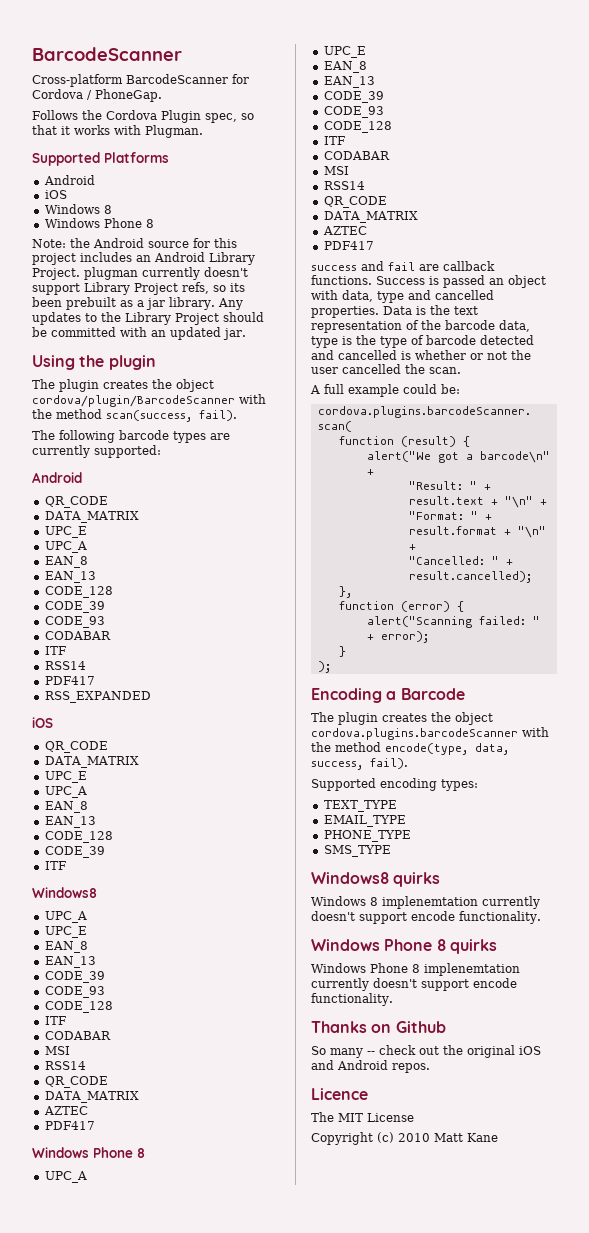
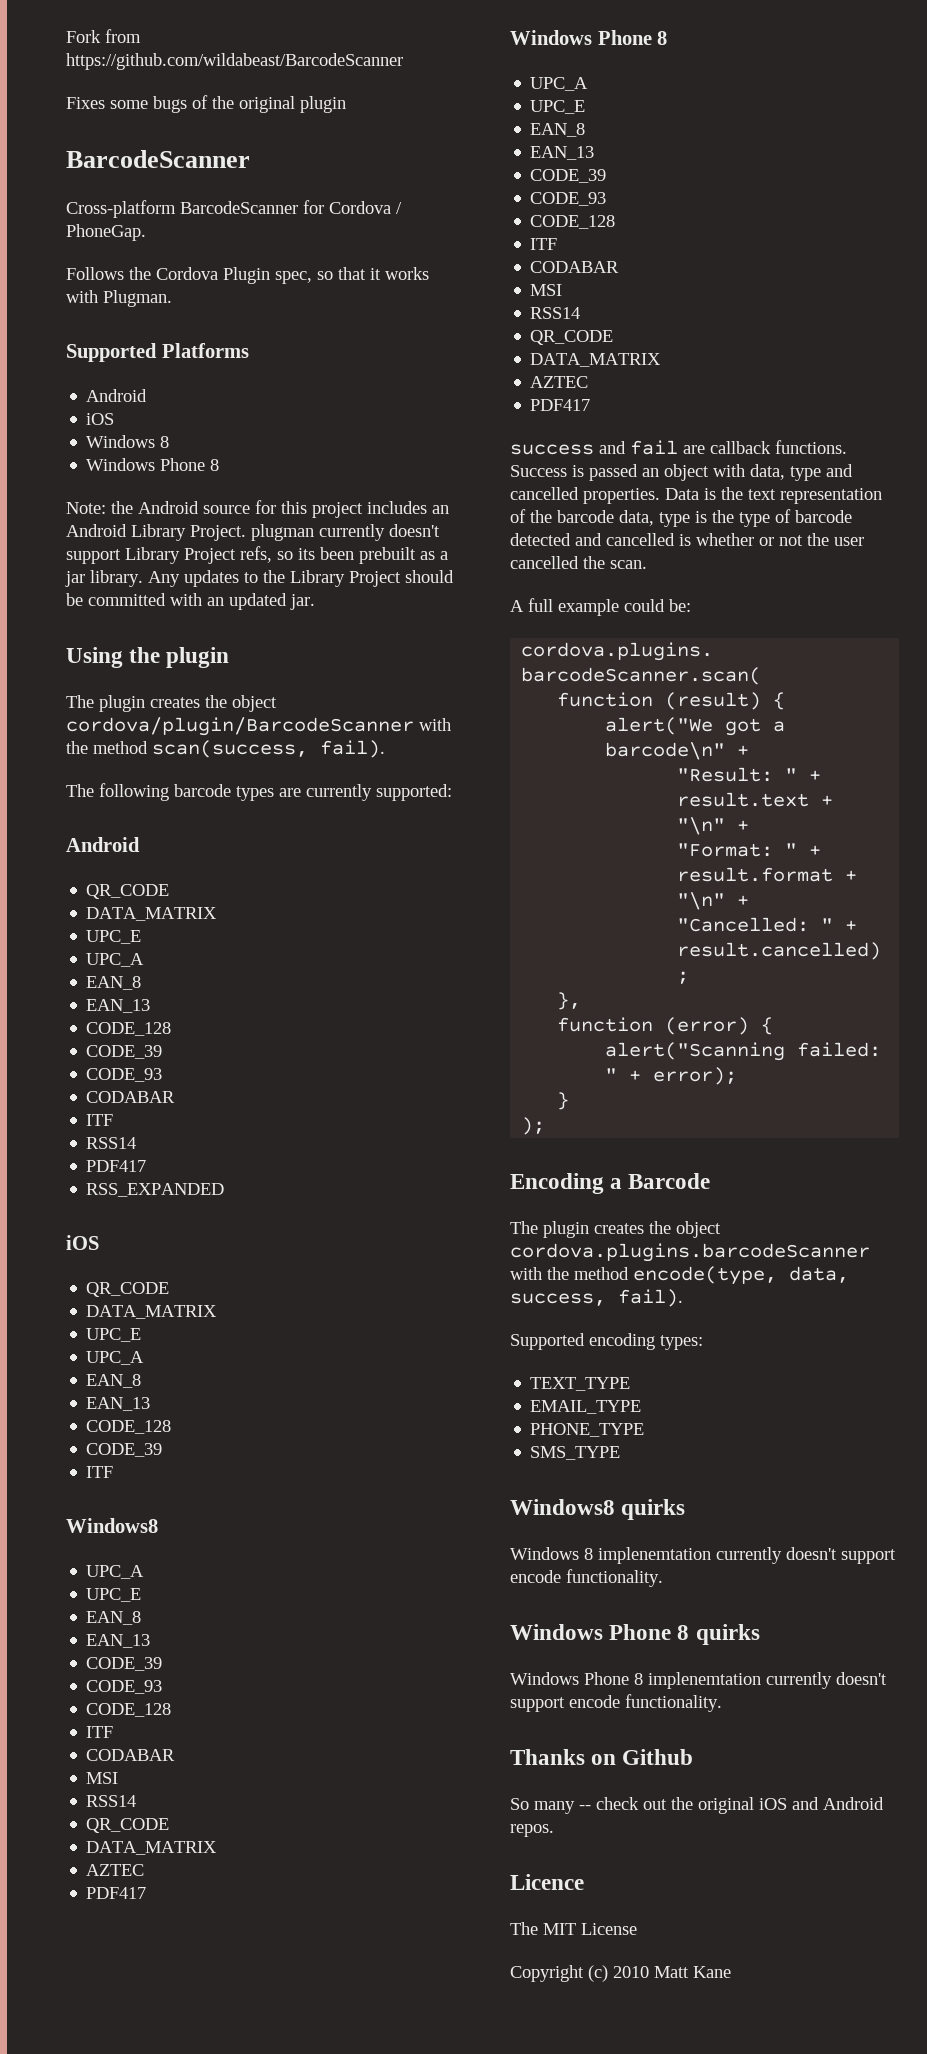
+ Fork from https://github.com/wildabeast/BarcodeScanner
+ Fixes some bugs of the original plugin

